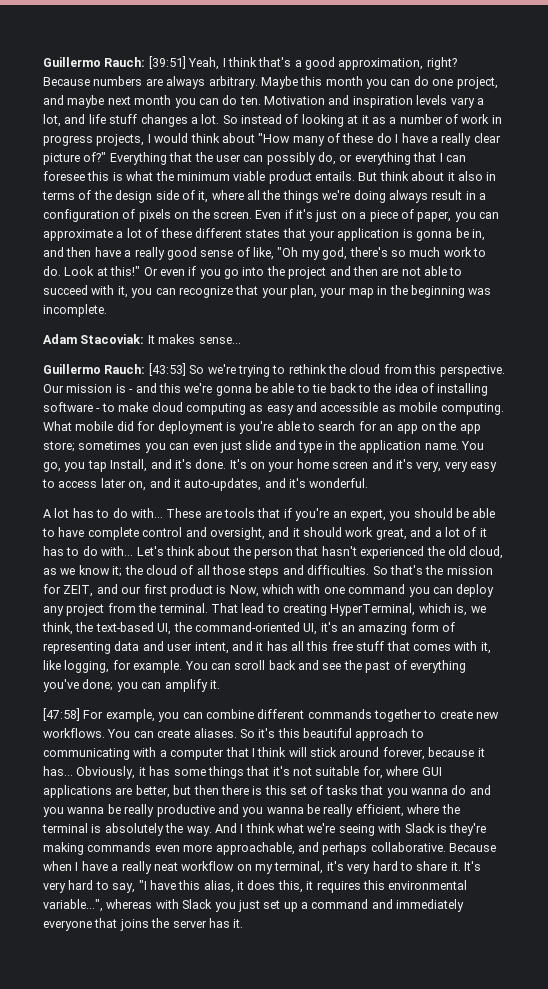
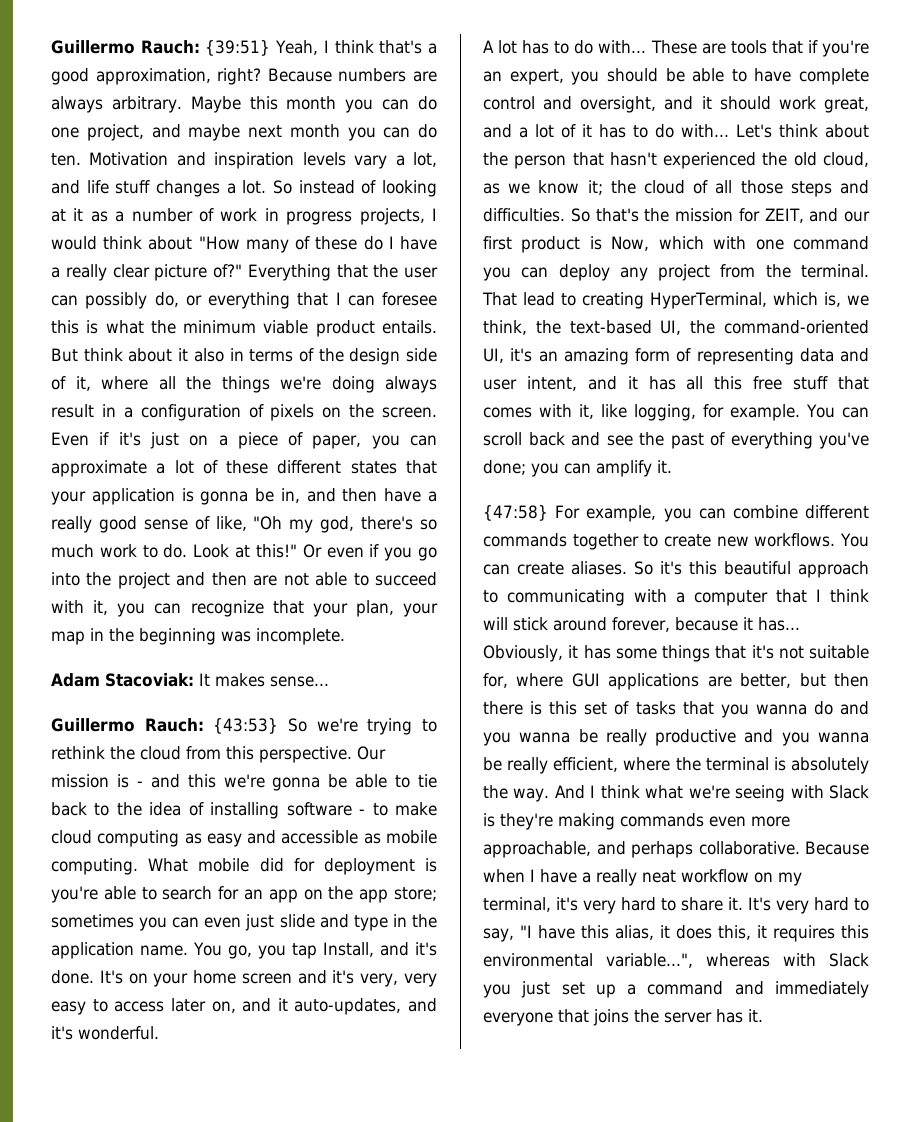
- Guillermo Rauch: [39:51] Yeah, I think that's a good approximation, right?
+ Guillermo Rauch: {39:51} Yeah, I think that's a good approximation, right?
- Guillermo Rauch: [43:53] So we're trying to rethink the cloud from this perspective.
+ Guillermo Rauch: {43:53} So we're trying to rethink the cloud from this perspective.
- [47:58] For example, you can combine different commands together to create new workflows.
+ {47:58} For example, you can combine different commands together to create new workflows.

